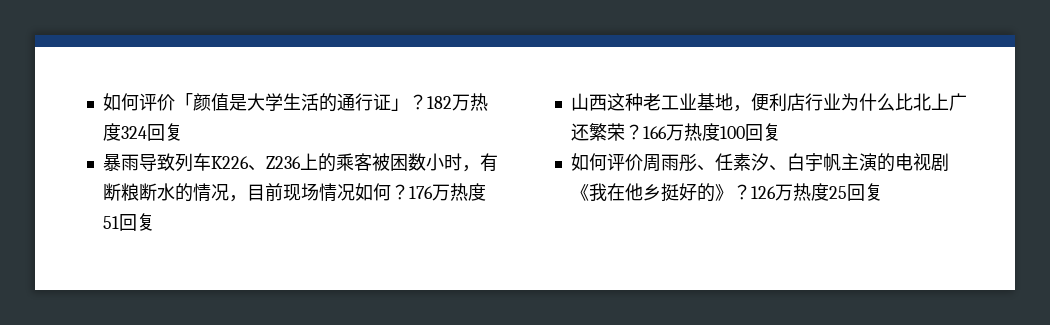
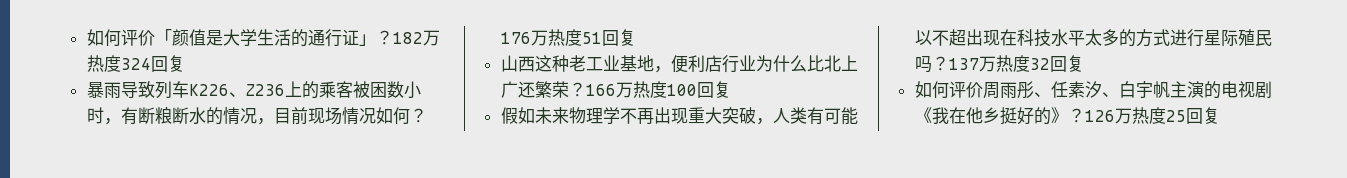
+ 假如未来物理学不再出现重大突破，人类有可能以不超出现在科技水平太多的方式进行星际殖民吗？137万热度32回复

